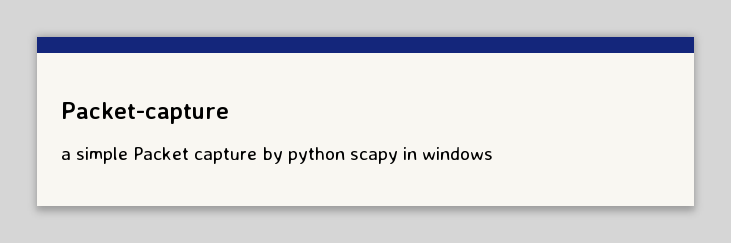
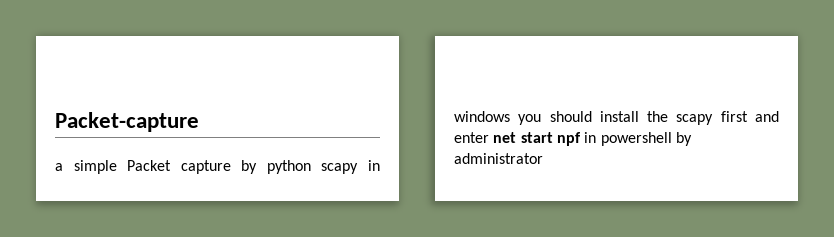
- a simple Packet capture by python scapy in windows
+ a simple Packet capture by python scapy in windows you should install the scapy first and enter net start npf in powershell by administrator

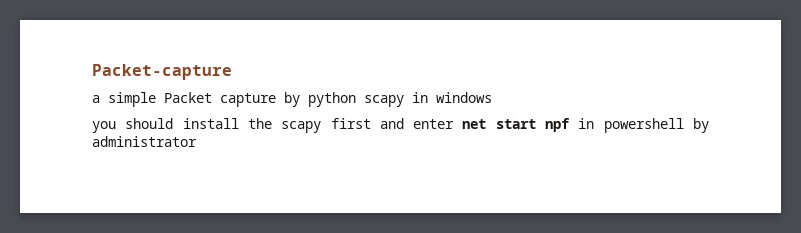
- a simple Packet capture by python scapy in windows you should install the scapy first and enter net start npf in powershell by administrator
+ a simple Packet capture by python scapy in windows
+ you should install the scapy first and enter net start npf in powershell by administrator

